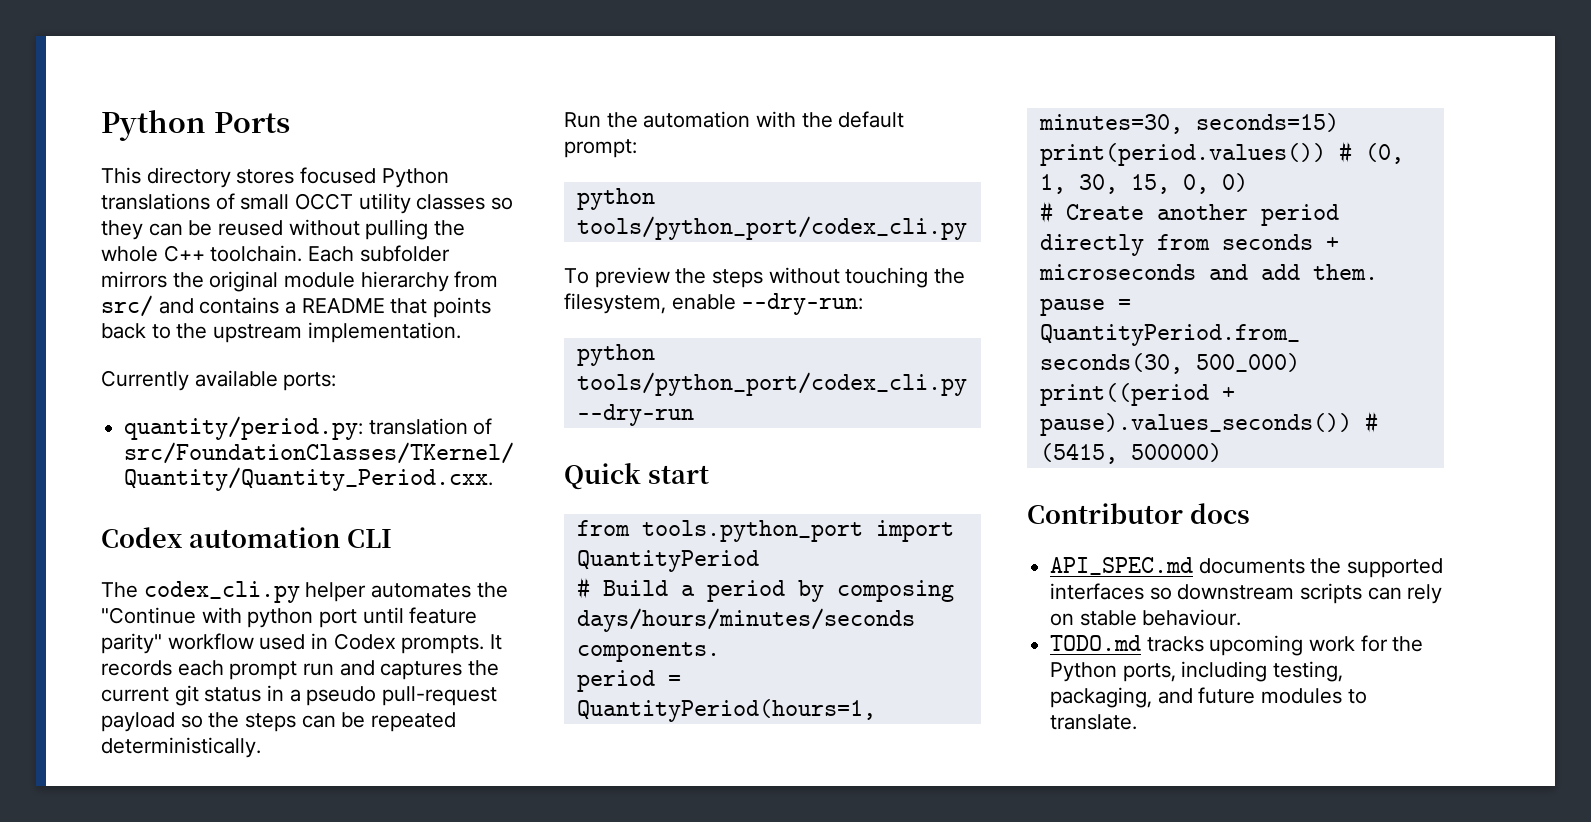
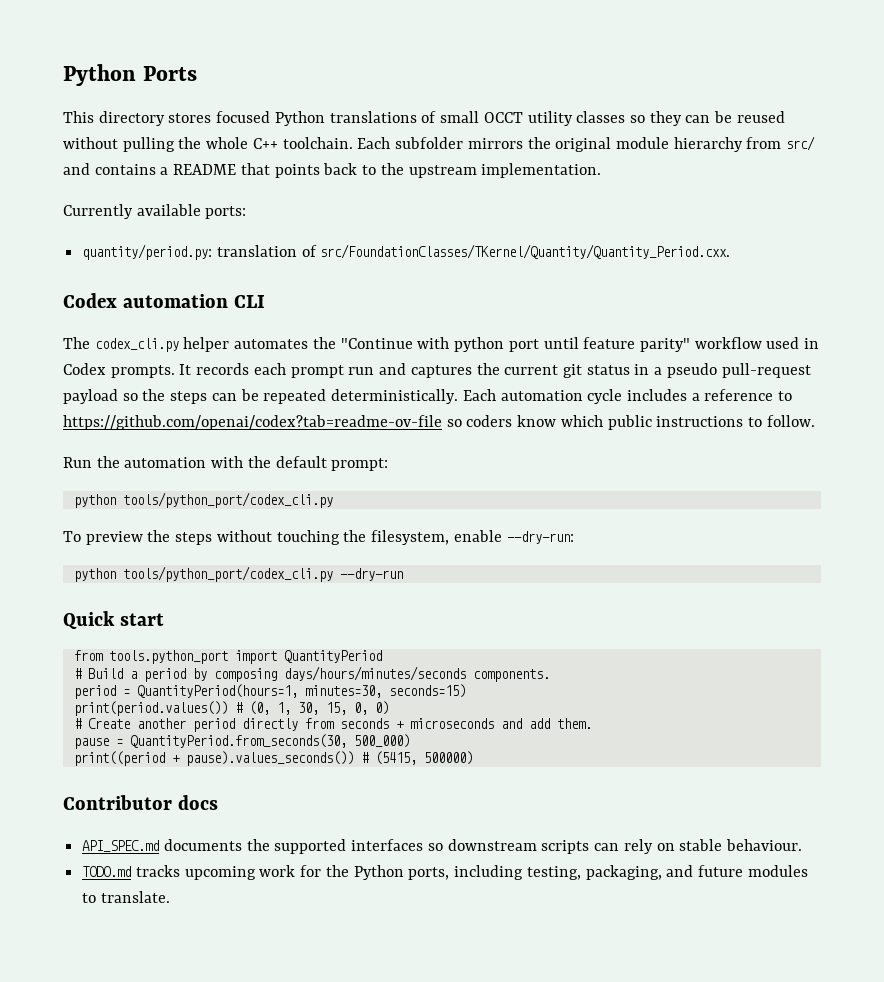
+ Each automation cycle includes a reference to https://github.com/openai/codex?tab=readme-ov-file so coders know which public instructions to follow.

